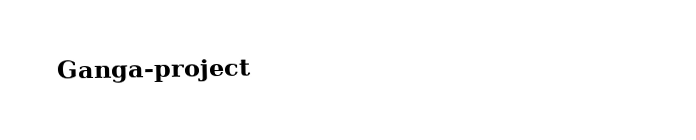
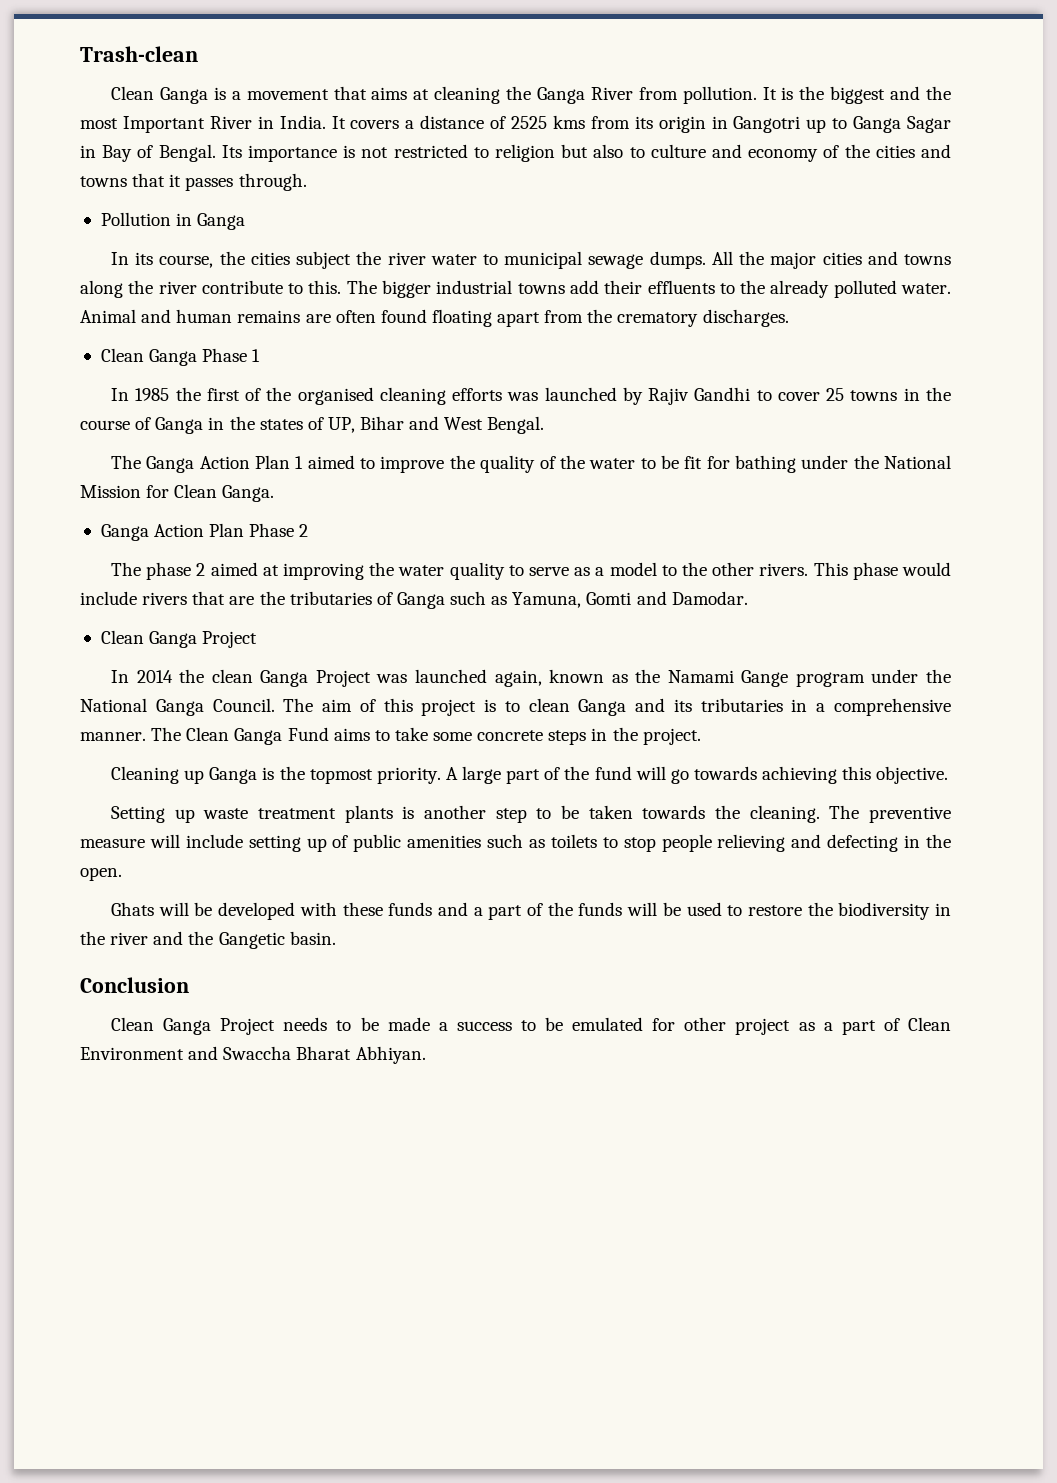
- Ganga-project
+ Trash-clean
+ Clean Ganga is a movement that aims at cleaning the Ganga River from pollution. It is the biggest and the most Important River in India. It covers a distance of 2525 kms from its origin in Gangotri up to Ganga Sagar in Bay of Bengal. Its importance is not restricted to religion but also to culture and economy of the cities and towns that it passes through.
+ Pollution in Ganga
+ In its course, the cities subject the river water to municipal sewage dumps. All the major cities and towns along the river contribute to this. The bigger industrial towns add their effluents to the already polluted water. Animal and human remains are often found floating apart from the crematory discharges.
+ Clean Ganga Phase 1
+ In 1985 the first of the organised cleaning efforts was launched by Rajiv Gandhi to cover 25 towns in the course of Ganga in the states of UP, Bihar and West Bengal.
+ The Ganga Action Plan 1 aimed to improve the quality of the water to be fit for bathing under the National Mission for Clean Ganga.
+ Ganga Action Plan Phase 2
+ The phase 2 aimed at improving the water quality to serve as a model to the other rivers. This phase would include rivers that are the tributaries of Ganga such as Yamuna, Gomti and Damodar.
+ Clean Ganga Project
+ In 2014 the clean Ganga Project was launched again, known as the Namami Gange program under the National Ganga Council. The aim of this project is to clean Ganga and its tributaries in a comprehensive manner. The Clean Ganga Fund aims to take some concrete steps in the project.
+ Cleaning up Ganga is the topmost priority. A large part of the fund will go towards achieving this objective.
+ Setting up waste treatment plants is another step to be taken towards the cleaning. The preventive measure will include setting up of public amenities such as toilets to stop people relieving and defecting in the open.
+ Ghats will be developed with these funds and a part of the funds will be used to restore the biodiversity in the river and the Gangetic basin.
+ Conclusion
+ Clean Ganga Project needs to be made a success to be emulated for other project as a part of Clean Environment and Swaccha Bharat Abhiyan.

